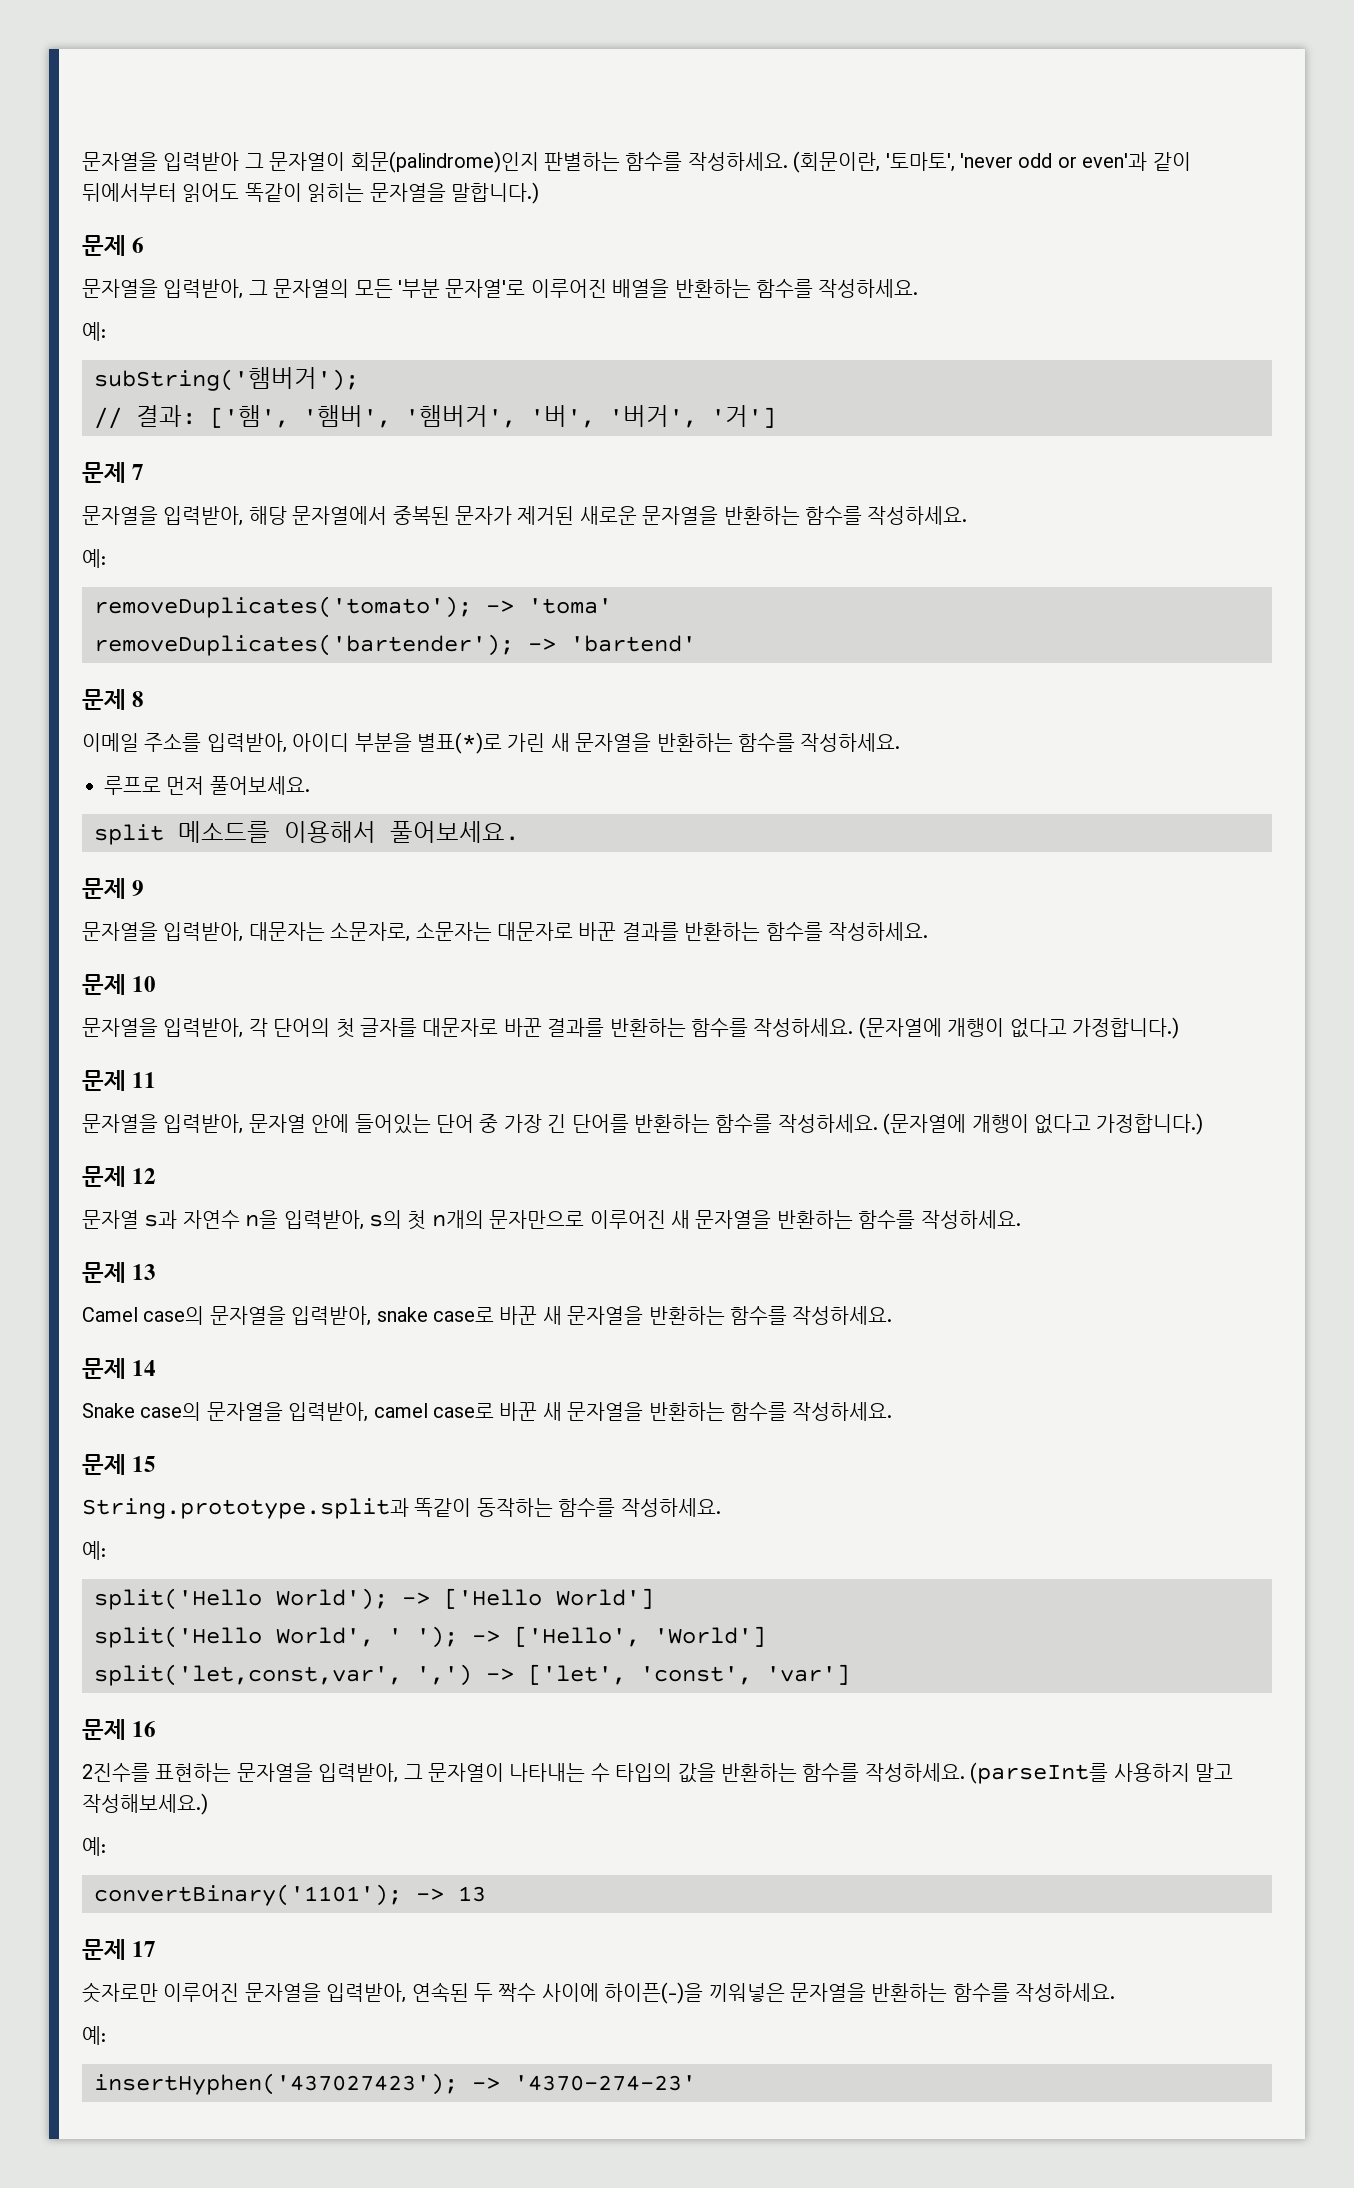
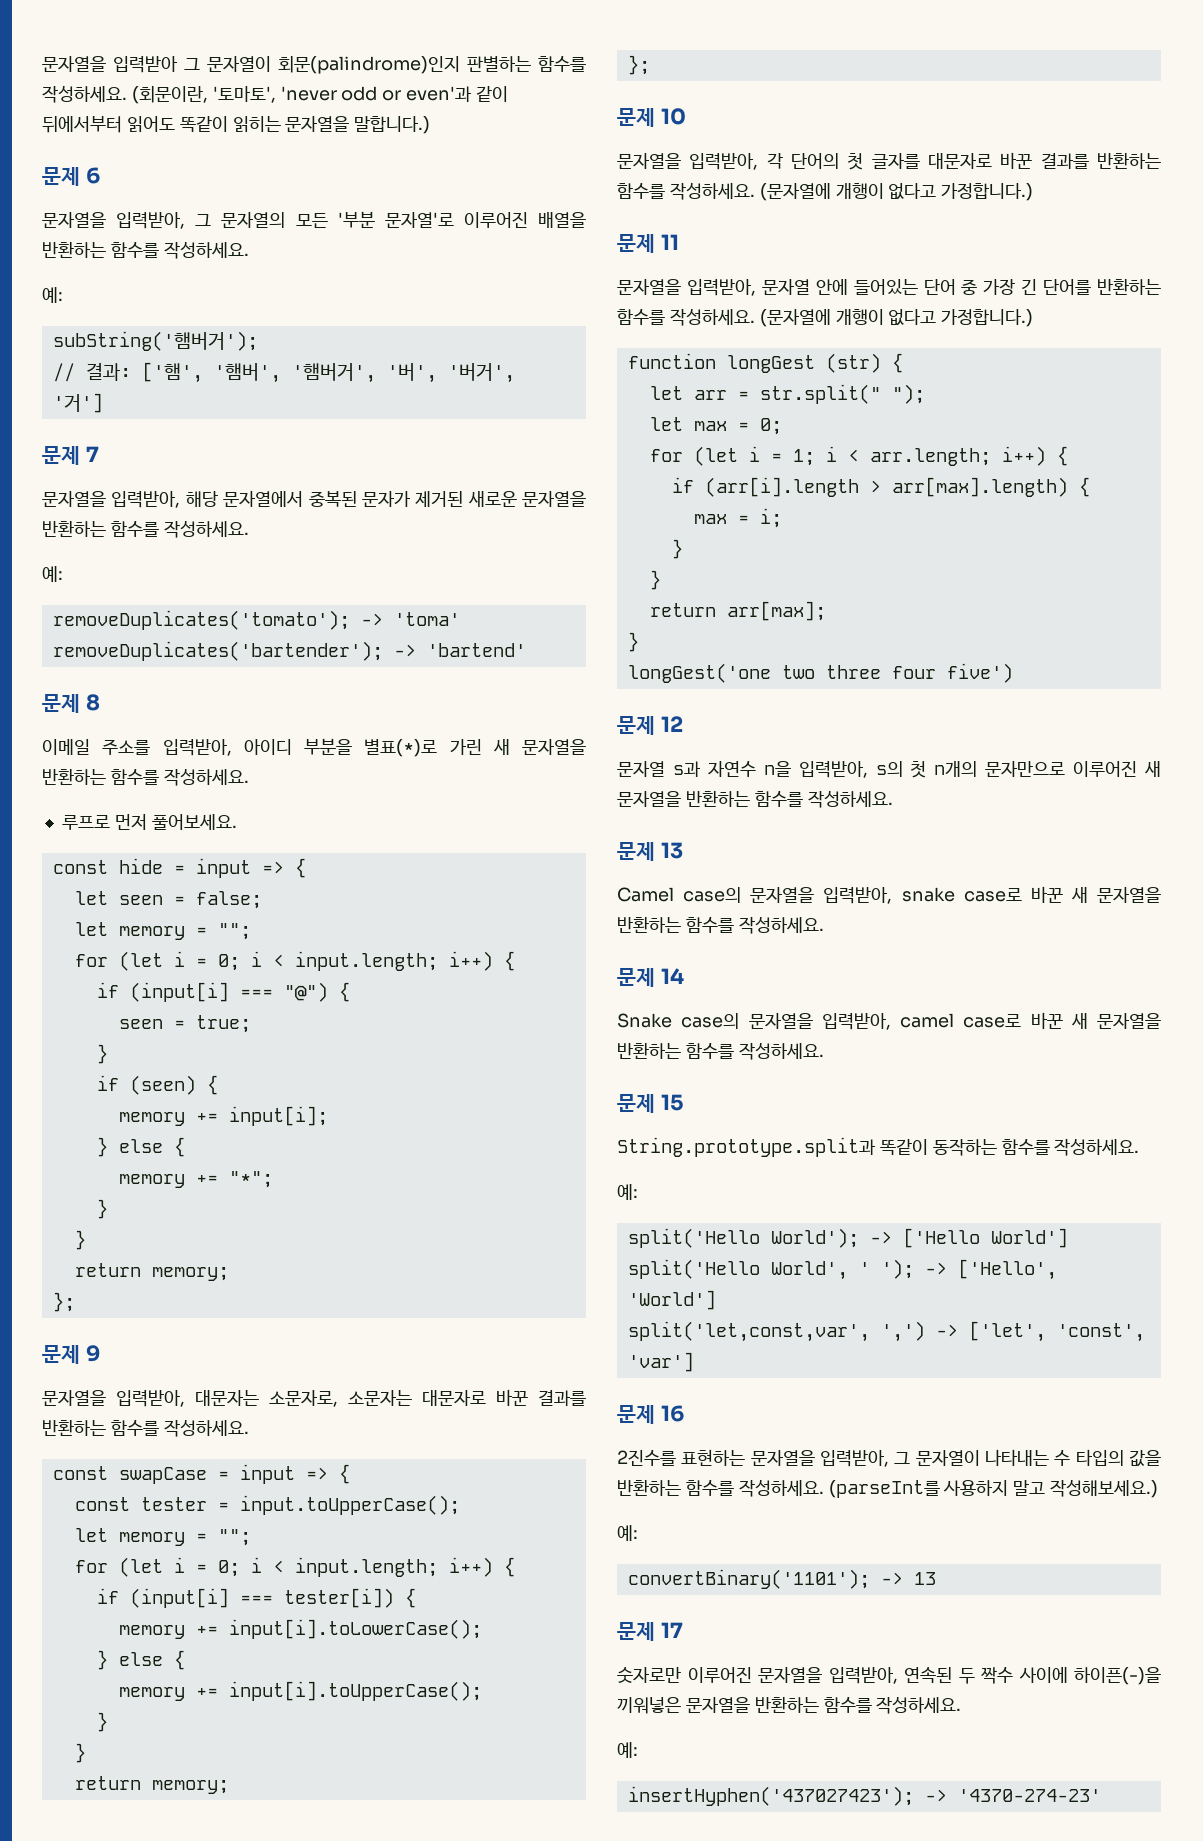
- split 메소드를 이용해서 풀어보세요.
+ const hide = input => {
+ let seen = false;
+ let memory = "";
+ for (let i = 0; i < input.length; i++) {
+ if (input[i] === "@") {
+ seen = true;
+ }
+ if (seen) {
+ memory += input[i];
+ } else {
+ memory += "*";
+ }
+ }
+ return memory;
+ };
+ const swapCase = input => {
+ const tester = input.toUpperCase();
+ let memory = "";
+ for (let i = 0; i < input.length; i++) {
+ if (input[i] === tester[i]) {
+ memory += input[i].toLowerCase();
+ } else {
+ memory += input[i].toUpperCase();
+ }
+ }
+ return memory;
+ };
+ function longGest (str) {
+ let arr = str.split(" ");
+ let max = 0;
+ for (let i = 1; i < arr.length; i++) {
+ if (arr[i].length > arr[max].length) {
+ max = i;
+ }
+ }
+ return arr[max];
+ }
+ longGest('one two three four five')

